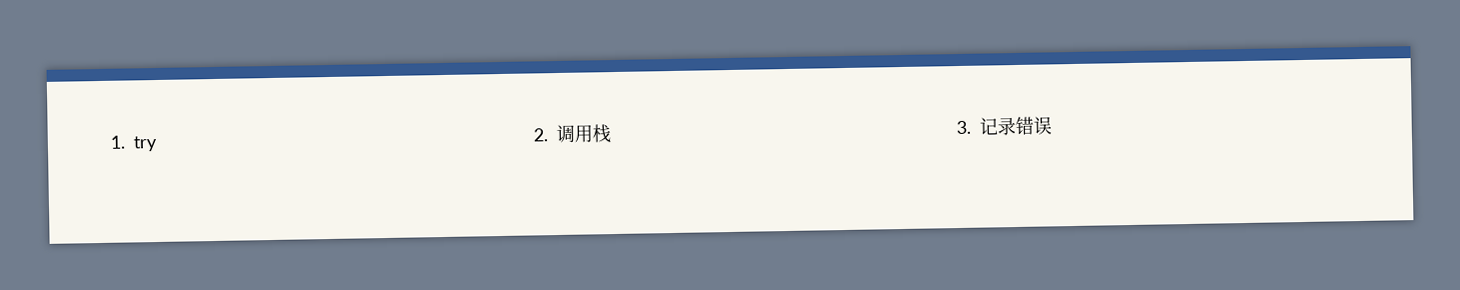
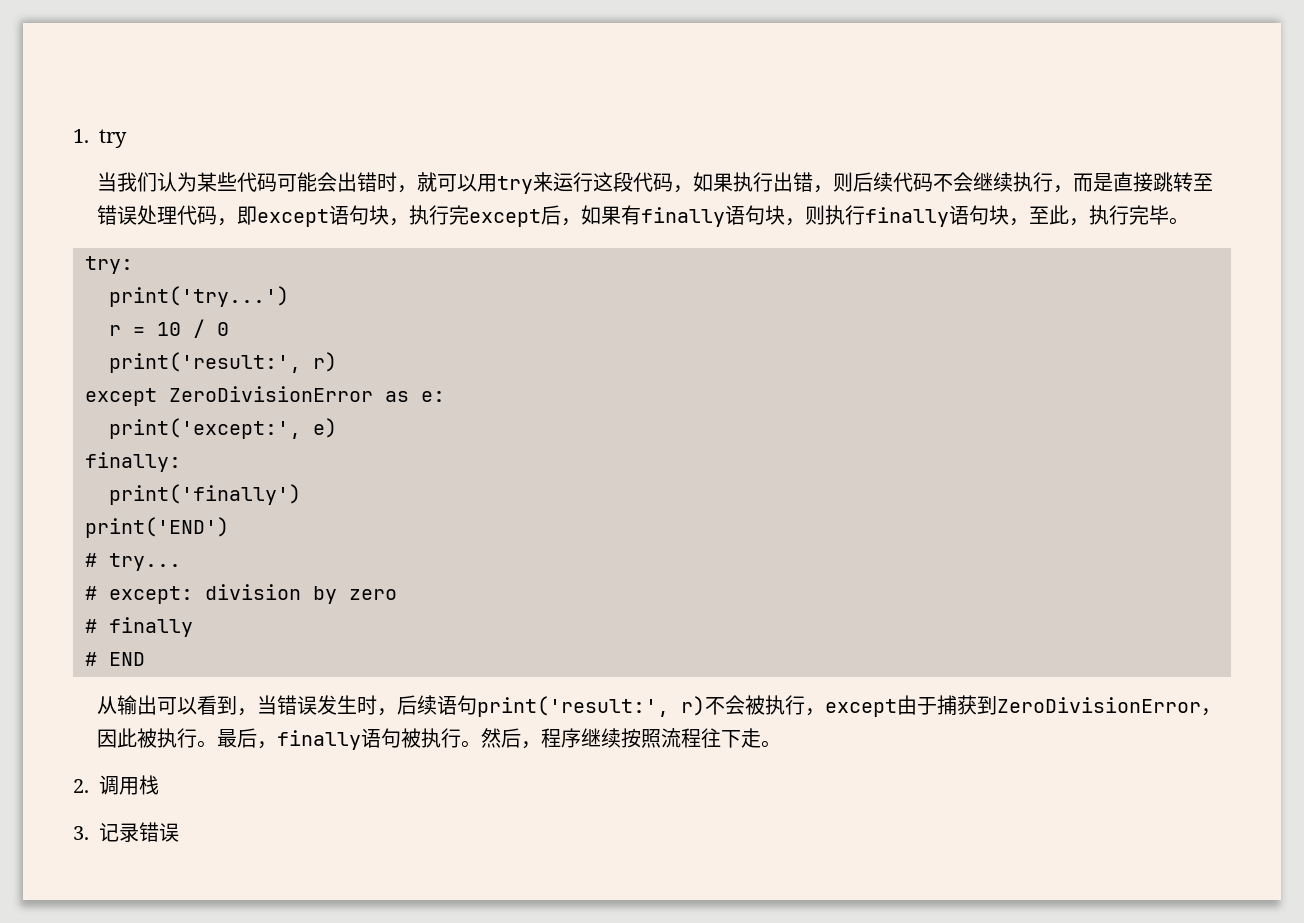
+ 当我们认为某些代码可能会出错时，就可以用try来运行这段代码，如果执行出错，则后续代码不会继续执行，而是直接跳转至错误处理代码，即except语句块，执行完except后，如果有finally语句块，则执行finally语句块，至此，执行完毕。
+ try:
+ print('try...')
+ r = 10 / 0
+ print('result:', r)
+ except ZeroDivisionError as e:
+ print('except:', e)
+ finally:
+ print('finally')
+ print('END')
+ # try...
+ # except: division by zero
+ # finally
+ # END
+ 从输出可以看到，当错误发生时，后续语句print('result:', r)不会被执行，except由于捕获到ZeroDivisionError，因此被执行。最后，finally语句被执行。然后，程序继续按照流程往下走。

